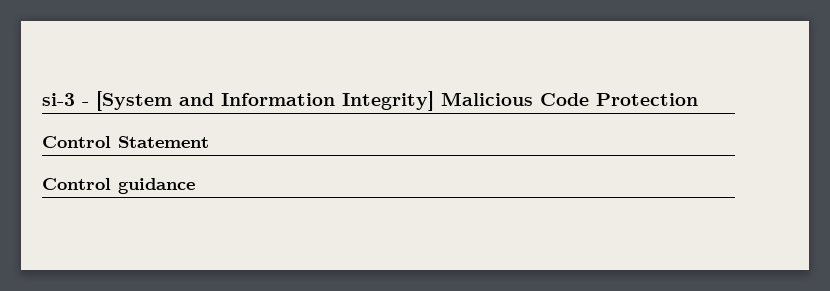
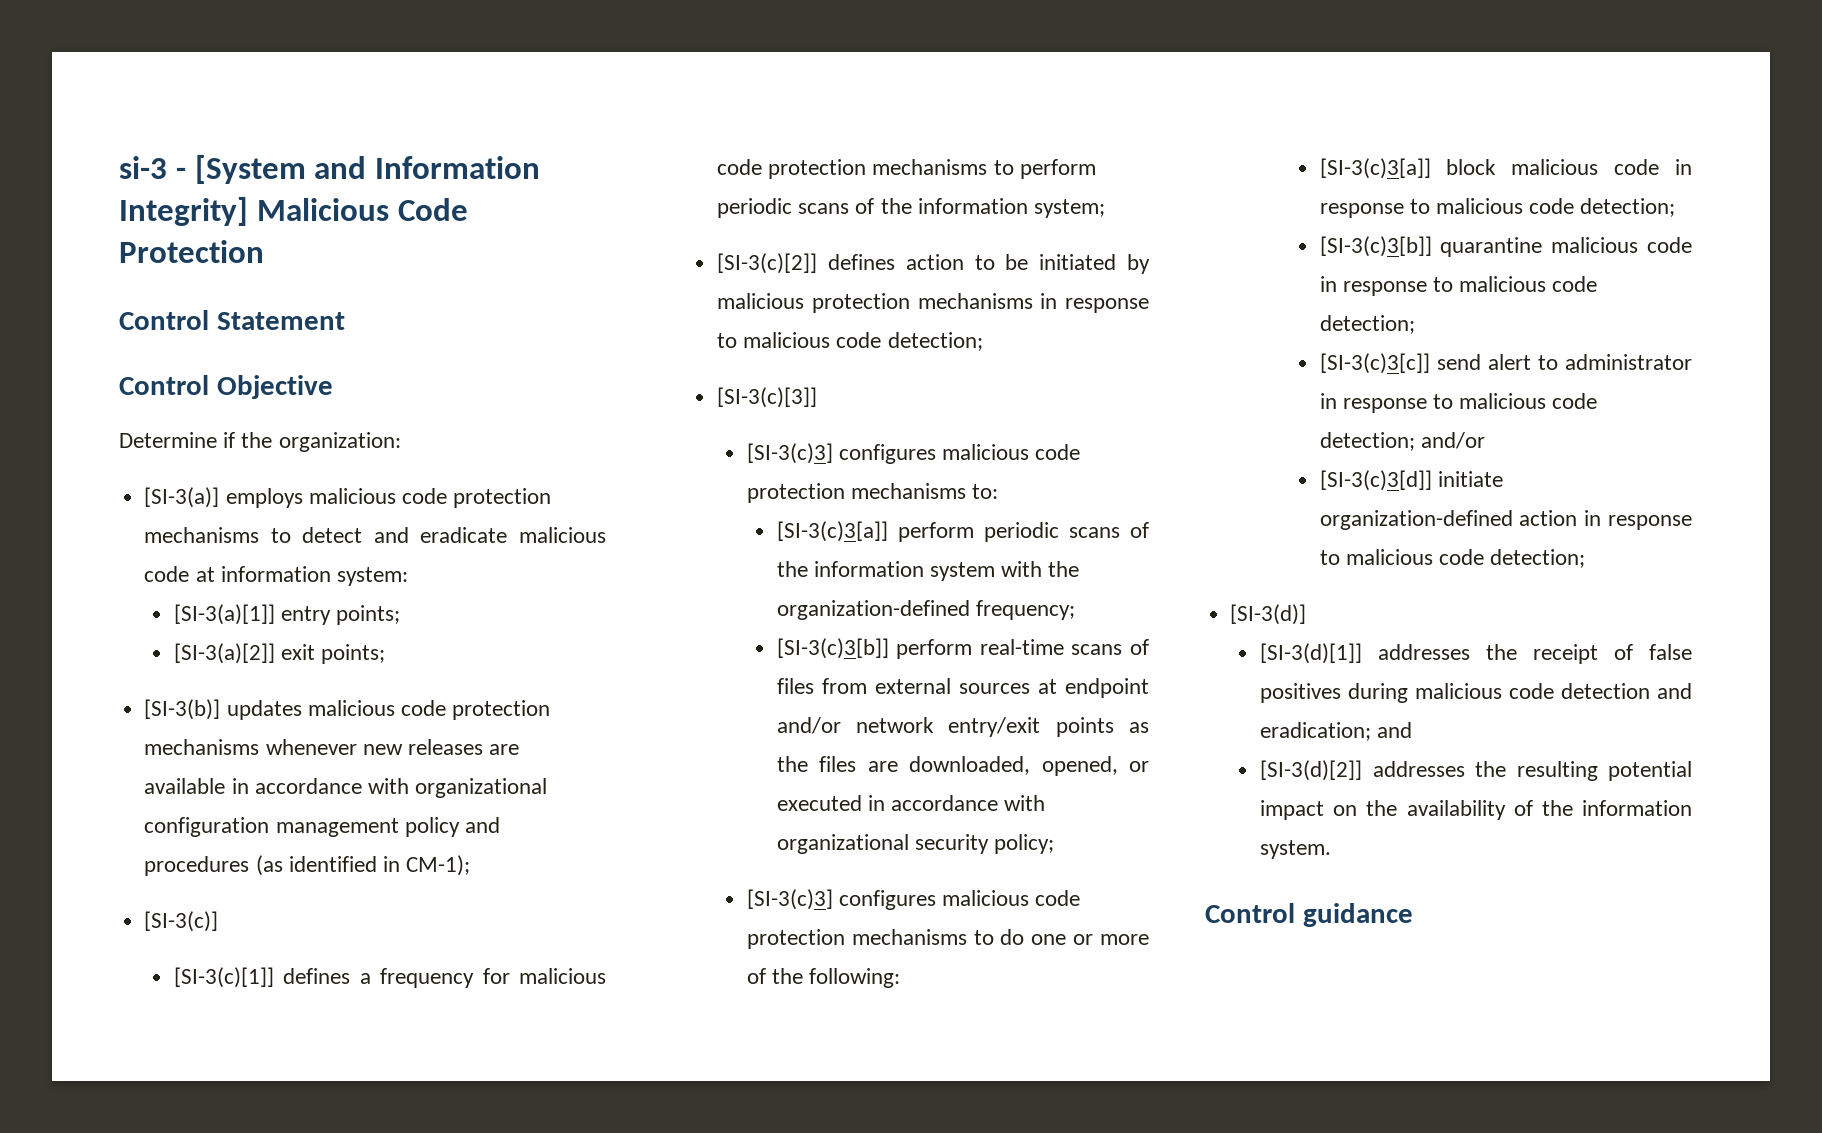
+ Control Objective
+ Determine if the organization:
+ [SI-3(a)] employs malicious code protection mechanisms to detect and eradicate malicious code at information system:
+ [SI-3(a)[1]] entry points;
+ [SI-3(a)[2]] exit points;
+ [SI-3(b)] updates malicious code protection mechanisms whenever new releases are available in accordance with organizational configuration management policy and procedures (as identified in CM-1);
+ [SI-3(c)]
+ [SI-3(c)[1]] defines a frequency for malicious code protection mechanisms to perform periodic scans of the information system;
+ [SI-3(c)[2]] defines action to be initiated by malicious protection mechanisms in response to malicious code detection;
+ [SI-3(c)[3]]
+ [SI-3(c)3] configures malicious code protection mechanisms to:
+ [SI-3(c)3[a]] perform periodic scans of the information system with the organization-defined frequency;
+ [SI-3(c)3[b]] perform real-time scans of files from external sources at endpoint and/or network entry/exit points as the files are downloaded, opened, or executed in accordance with organizational security policy;
+ [SI-3(c)3] configures malicious code protection mechanisms to do one or more of the following:
+ [SI-3(c)3[a]] block malicious code in response to malicious code detection;
+ [SI-3(c)3[b]] quarantine malicious code in response to malicious code detection;
+ [SI-3(c)3[c]] send alert to administrator in response to malicious code detection; and/or
+ [SI-3(c)3[d]] initiate organization-defined action in response to malicious code detection;
+ [SI-3(d)]
+ [SI-3(d)[1]] addresses the receipt of false positives during malicious code detection and eradication; and
+ [SI-3(d)[2]] addresses the resulting potential impact on the availability of the information system.

